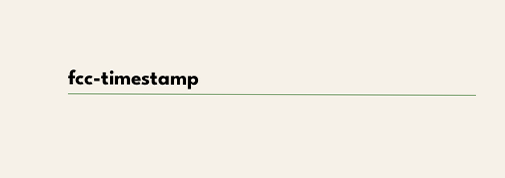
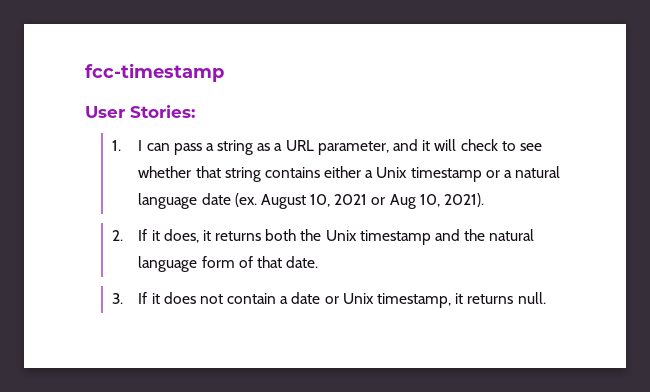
+ User Stories:
+ 1. I can pass a string as a URL parameter, and it will check to see whether that string contains either a Unix timestamp or a natural language date (ex. August 10, 2021 or Aug 10, 2021).
+ 2. If it does, it returns both the Unix timestamp and the natural language form of that date.
+ 3. If it does not contain a date or Unix timestamp, it returns null.

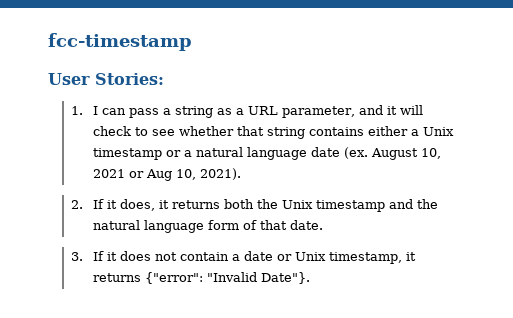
- 3. If it does not contain a date or Unix timestamp, it returns null.
+ 3. If it does not contain a date or Unix timestamp, it returns {"error": "Invalid Date"}.

